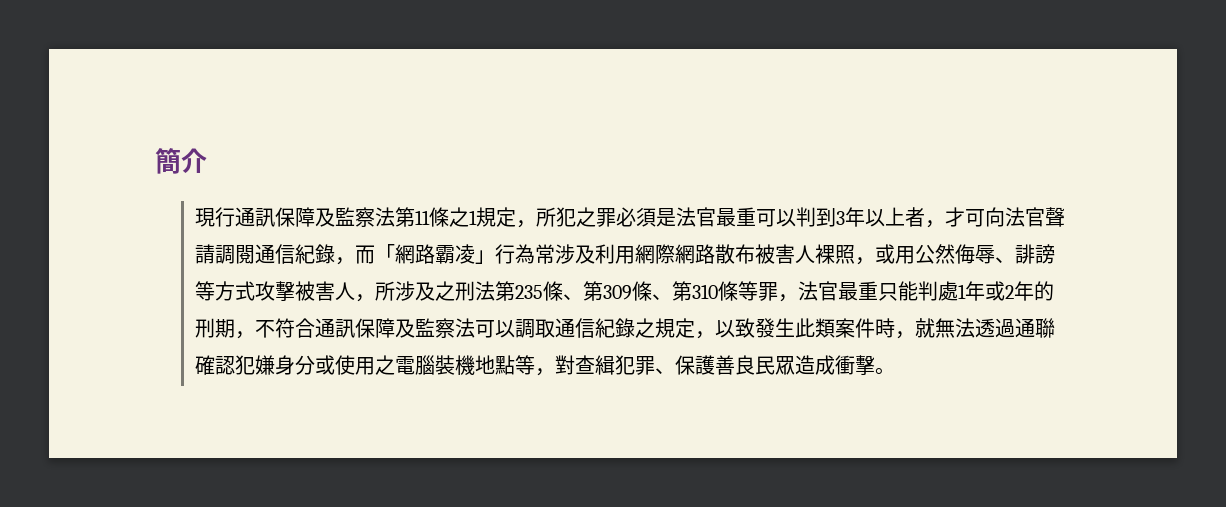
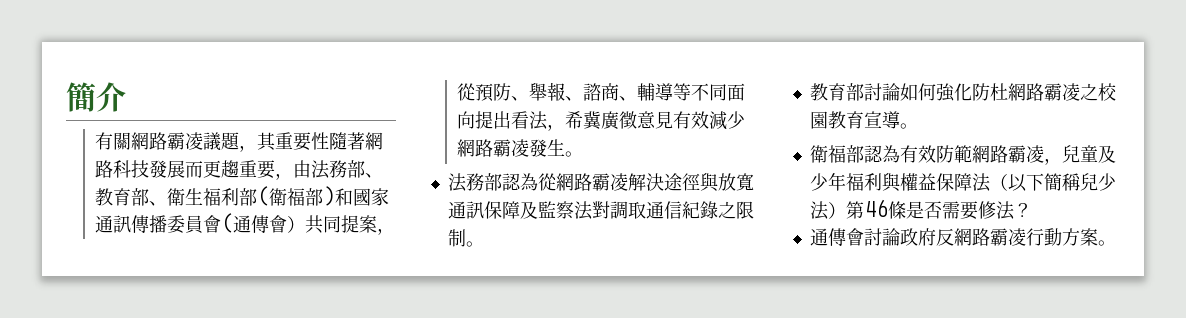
- 現行通訊保障及監察法第11條之1規定，所犯之罪必須是法官最重可以判到3年以上者，才可向法官聲請調閱通信紀錄，而「網路霸凌」行為常涉及利用網際網路散布被害人裸照，或用公然侮辱、誹謗等方式攻擊被害人，所涉及之刑法第235條、第309條、第310條等罪，法官最重只能判處1年或2年的刑期，不符合通訊保障及監察法可以調取通信紀錄之規定，以致發生此類案件時，就無法透過通聯確認犯嫌身分或使用之電腦裝機地點等，對查緝犯罪、保護善良民眾造成衝擊。
+ 有關網路霸凌議題，其重要性隨著網路科技發展而更趨重要，由法務部、教育部、衛生福利部(衛福部)和國家通訊傳播委員會(通傳會）共同提案，從預防、舉報、諮商、輔導等不同面向提出看法，希冀廣徵意見有效減少網路霸凌發生。
+ 法務部認為從網路霸凌解決途徑與放寬通訊保障及監察法對調取通信紀錄之限制。
+ 教育部討論如何強化防杜網路霸凌之校園教育宣導。
+ 衛福部認為有效防範網路霸凌，兒童及少年福利與權益保障法（以下簡稱兒少法）第46條是否需要修法？
+ 通傳會討論政府反網路霸凌行動方案。

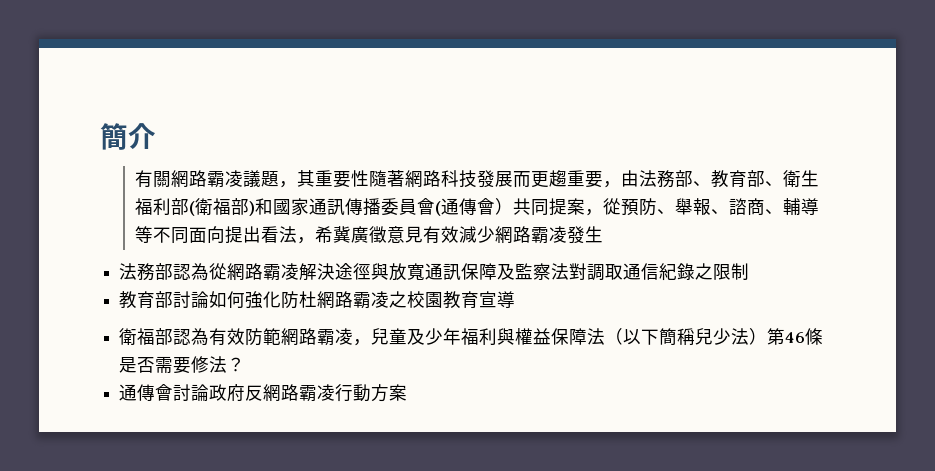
- 有關網路霸凌議題，其重要性隨著網路科技發展而更趨重要，由法務部、教育部、衛生福利部(衛福部)和國家通訊傳播委員會(通傳會）共同提案，從預防、舉報、諮商、輔導等不同面向提出看法，希冀廣徵意見有效減少網路霸凌發生。
+ 有關網路霸凌議題，其重要性隨著網路科技發展而更趨重要，由法務部、教育部、衛生福利部(衛福部)和國家通訊傳播委員會(通傳會）共同提案，從預防、舉報、諮商、輔導等不同面向提出看法，希冀廣徵意見有效減少網路霸凌發生
- 法務部認為從網路霸凌解決途徑與放寬通訊保障及監察法對調取通信紀錄之限制。
+ 法務部認為從網路霸凌解決途徑與放寬通訊保障及監察法對調取通信紀錄之限制
- 教育部討論如何強化防杜網路霸凌之校園教育宣導。
+ 教育部討論如何強化防杜網路霸凌之校園教育宣導
- 通傳會討論政府反網路霸凌行動方案。
+ 通傳會討論政府反網路霸凌行動方案

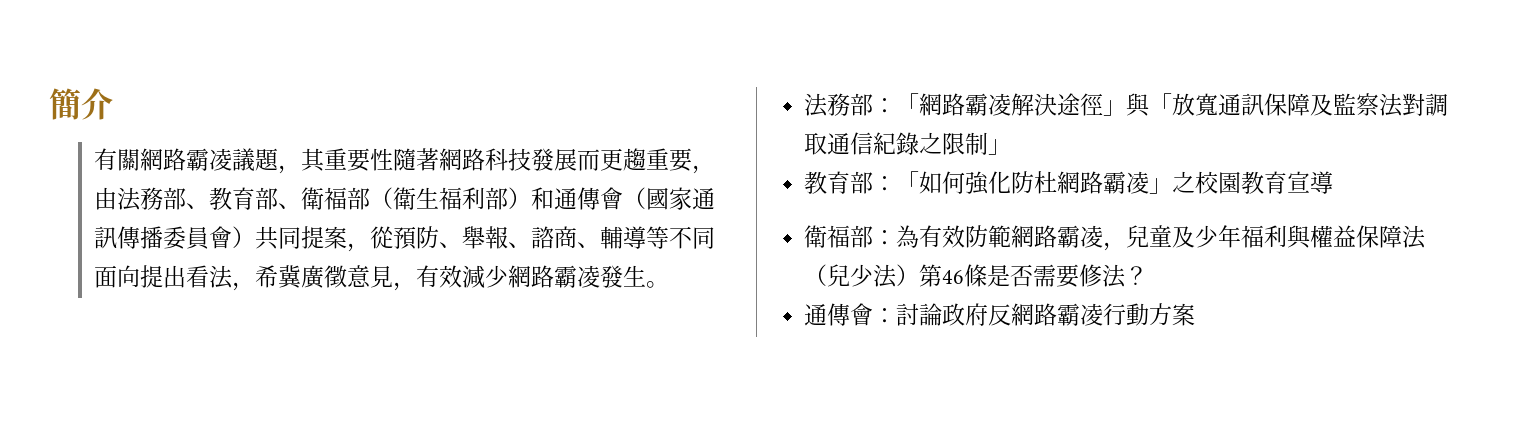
- 有關網路霸凌議題，其重要性隨著網路科技發展而更趨重要，由法務部、教育部、衛生福利部(衛福部)和國家通訊傳播委員會(通傳會）共同提案，從預防、舉報、諮商、輔導等不同面向提出看法，希冀廣徵意見有效減少網路霸凌發生
- 法務部認為從網路霸凌解決途徑與放寬通訊保障及監察法對調取通信紀錄之限制
- 教育部討論如何強化防杜網路霸凌之校園教育宣導
+ 有關網路霸凌議題，其重要性隨著網路科技發展而更趨重要，由法務部、教育部、衛福部（衛生福利部）和通傳會（國家通訊傳播委員會）共同提案，從預防、舉報、諮商、輔導等不同面向提出看法，希冀廣徵意見，有效減少網路霸凌發生。
+ 法務部：「網路霸凌解決途徑」與「放寬通訊保障及監察法對調取通信紀錄之限制」
+ 教育部：「如何強化防杜網路霸凌」之校園教育宣導
- 衛福部認為有效防範網路霸凌，兒童及少年福利與權益保障法（以下簡稱兒少法）第46條是否需要修法？
+ 衛福部：為有效防範網路霸凌，兒童及少年福利與權益保障法（兒少法）第46條是否需要修法？
- 通傳會討論政府反網路霸凌行動方案
+ 通傳會：討論政府反網路霸凌行動方案

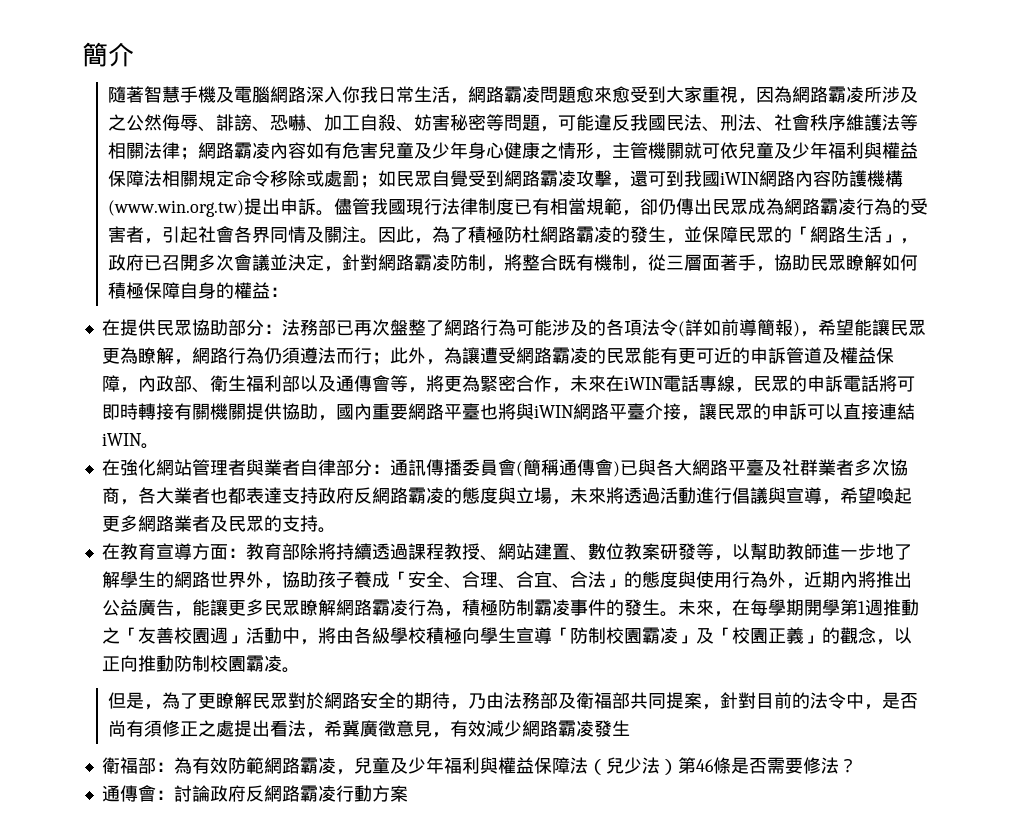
- 有關網路霸凌議題，其重要性隨著網路科技發展而更趨重要，由法務部、教育部、衛福部（衛生福利部）和通傳會（國家通訊傳播委員會）共同提案，從預防、舉報、諮商、輔導等不同面向提出看法，希冀廣徵意見，有效減少網路霸凌發生。
- 法務部：「網路霸凌解決途徑」與「放寬通訊保障及監察法對調取通信紀錄之限制」
- 教育部：「如何強化防杜網路霸凌」之校園教育宣導
+ 隨著智慧手機及電腦網路深入你我日常生活，網路霸凌問題愈來愈受到大家重視，因為網路霸凌所涉及之公然侮辱、誹謗、恐嚇、加工自殺、妨害秘密等問題，可能違反我國民法、刑法、社會秩序維護法等相關法律；網路霸凌內容如有危害兒童及少年身心健康之情形，主管機關就可依兒童及少年福利與權益保障法相關規定命令移除或處罰；如民眾自覺受到網路霸凌攻擊，還可到我國iWIN網路內容防護機構(www.win.org.tw)提出申訴。儘管我國現行法律制度已有相當規範，卻仍傳出民眾成為網路霸凌行為的受害者，引起社會各界同情及關注。因此，為了積極防杜網路霸凌的發生，並保障民眾的「網路生活」，政府已召開多次會議並決定，針對網路霸凌防制，將整合既有機制，從三層面著手，協助民眾瞭解如何積極保障自身的權益：
+ 在提供民眾協助部分：法務部已再次盤整了網路行為可能涉及的各項法令(詳如前導簡報)，希望能讓民眾更為瞭解，網路行為仍須遵法而行；此外，為讓遭受網路霸凌的民眾能有更可近的申訴管道及權益保障，內政部、衛生福利部以及通傳會等，將更為緊密合作，未來在iWIN電話專線，民眾的申訴電話將可即時轉接有關機關提供協助，國內重要網路平臺也將與iWIN網路平臺介接，讓民眾的申訴可以直接連結iWIN。
+ 在強化網站管理者與業者自律部分：通訊傳播委員會(簡稱通傳會)已與各大網路平臺及社群業者多次協商，各大業者也都表達支持政府反網路霸凌的態度與立場，未來將透過活動進行倡議與宣導，希望喚起更多網路業者及民眾的支持。
+ 在教育宣導方面：教育部除將持續透過課程教授、網站建置、數位教案研發等，以幫助教師進一步地了解學生的網路世界外，協助孩子養成「安全、合理、合宜、合法」的態度與使用行為外，近期內將推出公益廣告，能讓更多民眾瞭解網路霸凌行為，積極防制霸凌事件的發生。未來，在每學期開學第1週推動之「友善校園週」活動中，將由各級學校積極向學生宣導「防制校園霸凌」及「校園正義」的觀念，以正向推動防制校園霸凌。
+ 但是，為了更瞭解民眾對於網路安全的期待，乃由法務部及衛福部共同提案，針對目前的法令中，是否尚有須修正之處提出看法，希冀廣徵意見，有效減少網路霸凌發生

